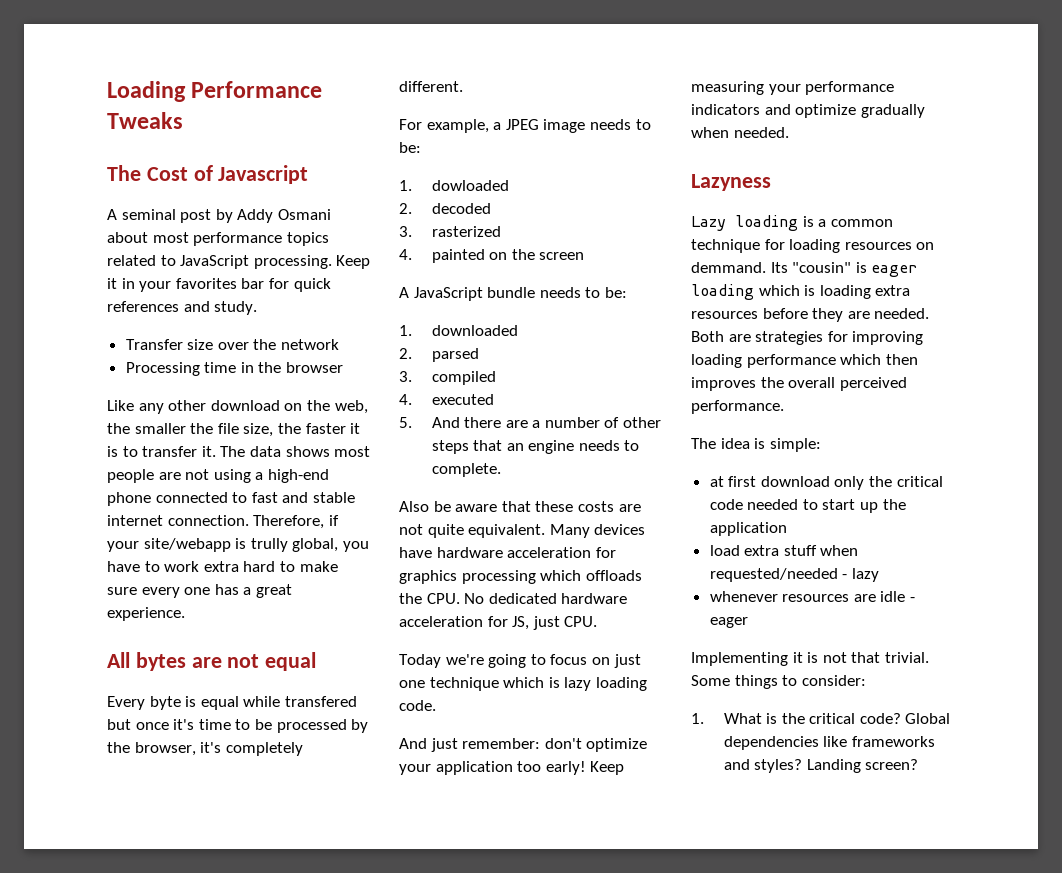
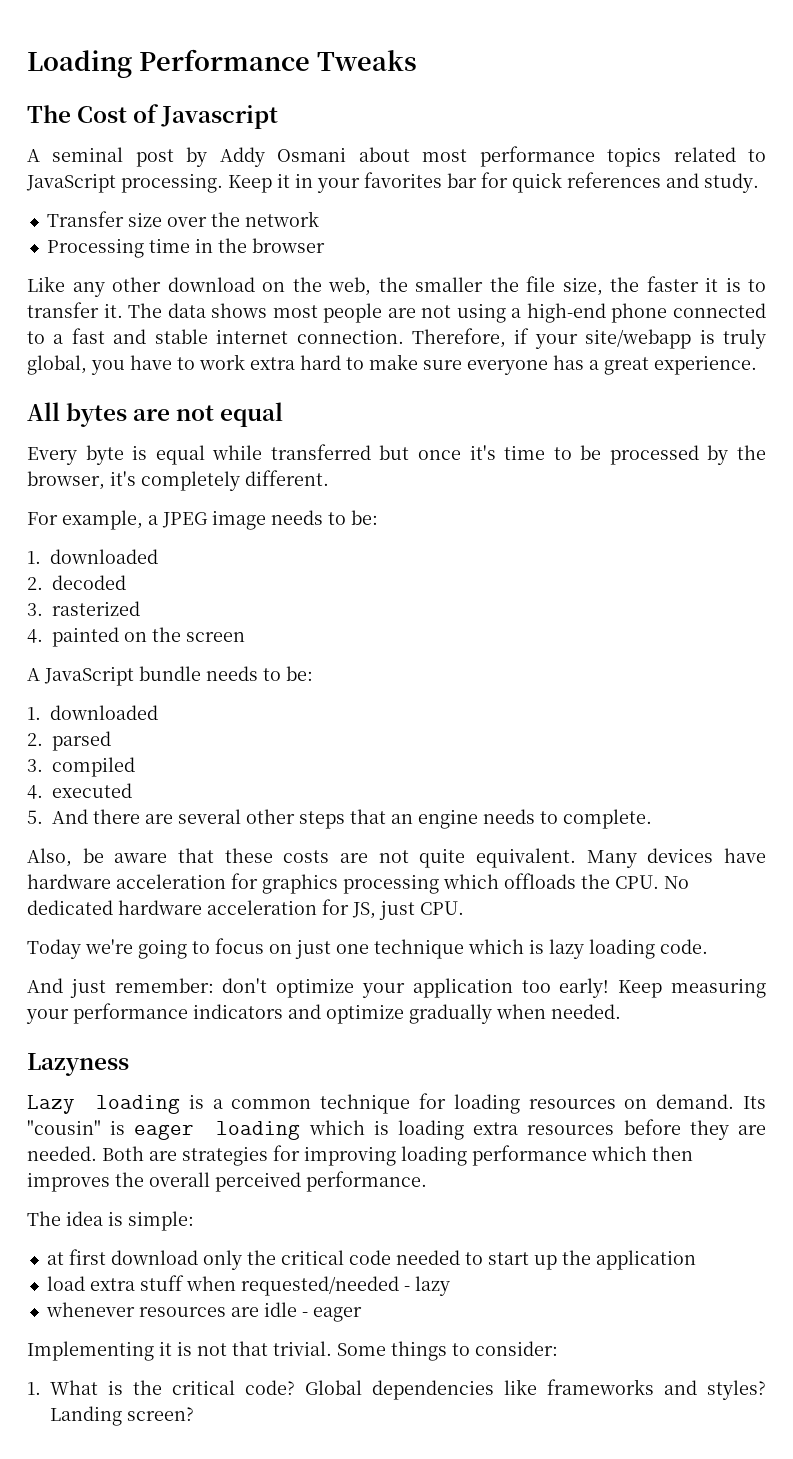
- The data shows most people are not using a high-end phone connected to fast and stable internet connection.
+ The data shows most people are not using a high-end phone connected to a fast and stable internet connection.
- Therefore, if your site/webapp is trully global, you have to work extra hard to make sure every one has a great experience.
+ Therefore, if your site/webapp is truly global, you have to work extra hard to make sure everyone has a great experience.
- Every byte is equal while transfered but once it's time to be processed by the browser, it's completely different.
+ Every byte is equal while transferred but once it's time to be processed by the browser, it's completely different.
  For example, a JPEG image needs to be:
- 1. dowloaded
+ 1. downloaded
- 5. And there are a number of other steps that an engine needs to complete.
+ 5. And there are several other steps that an engine needs to complete.
- Also be aware that these costs are not quite equivalent.
+ Also, be aware that these costs are not quite equivalent.
- Lazy loading is a common technique for loading resources on demmand.
+ Lazy loading is a common technique for loading resources on demand.

